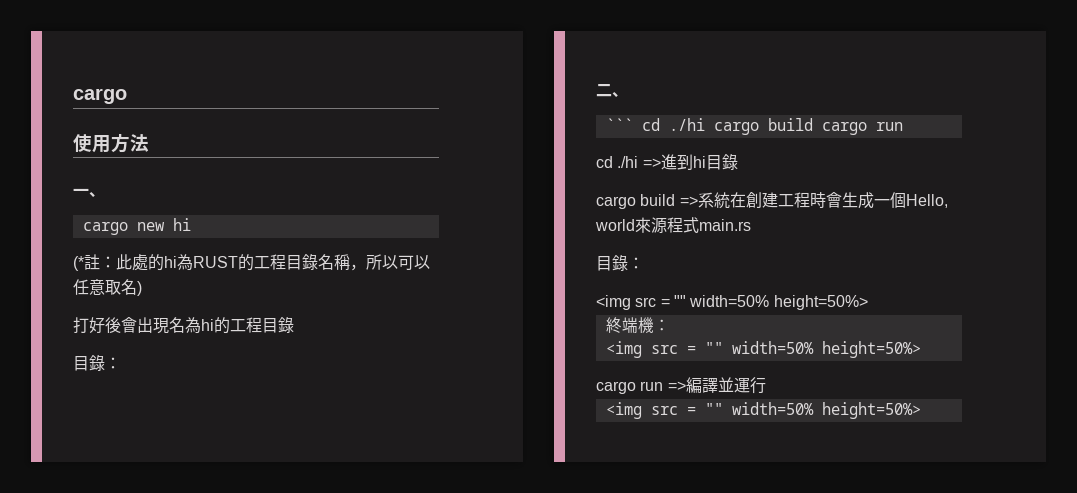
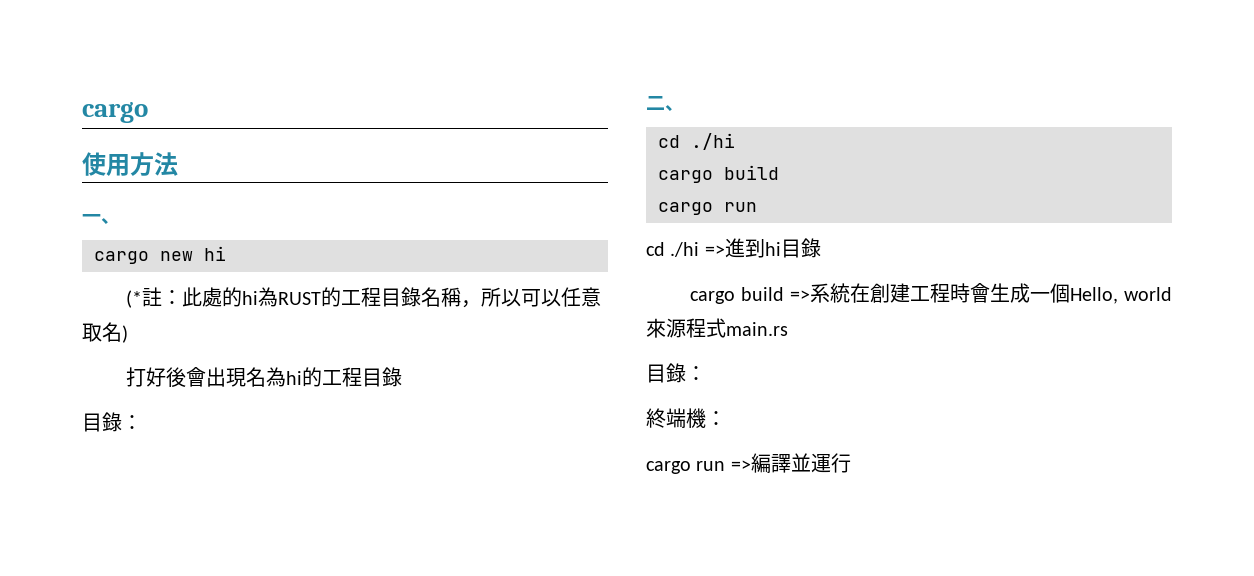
  二、
- ˋˋˋ cd ./hi cargo build cargo run
+ cd ./hi
+ cargo build
+ cargo run
  cargo build =>系統在創建工程時會生成一個Hello, world來源程式main.rs
  目錄：
- <img src = "" width=50% height=50%>
  終端機：
- <img src = "" width=50% height=50%>
  cargo run =>編譯並運行
- <img src = "" width=50% height=50%>

